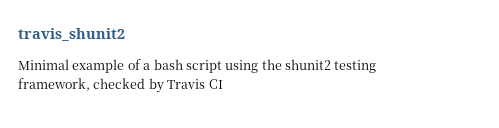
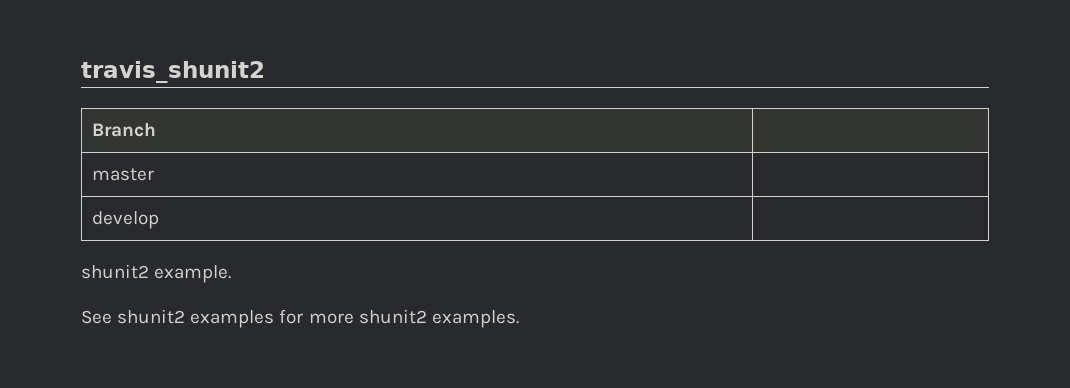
- Minimal example of a bash script using the shunit2 testing framework, checked by Travis CI
+ Branch |
+ master |
+ develop |
+ shunit2 example.
+ See shunit2 examples for more shunit2 examples.

